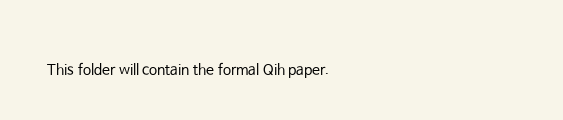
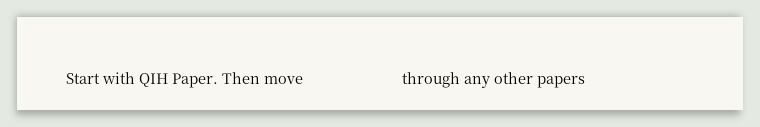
- This folder will contain the formal Qih paper.
+ Start with QIH Paper. Then move through any other papers

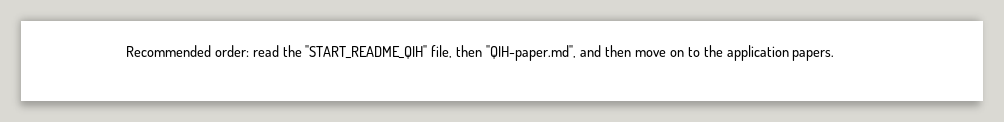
- Start with QIH Paper. Then move through any other papers
+ Recommended order: read the "START_README_QIH" file, then "QIH-paper.md", and then move on to the application papers.

